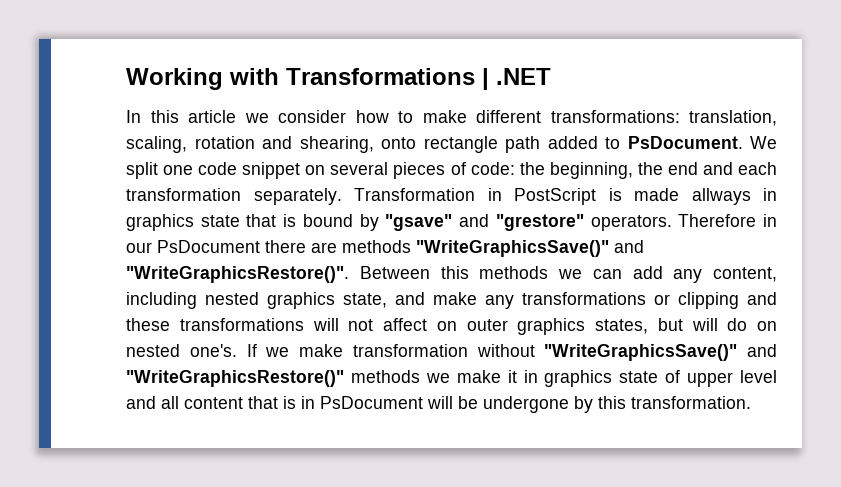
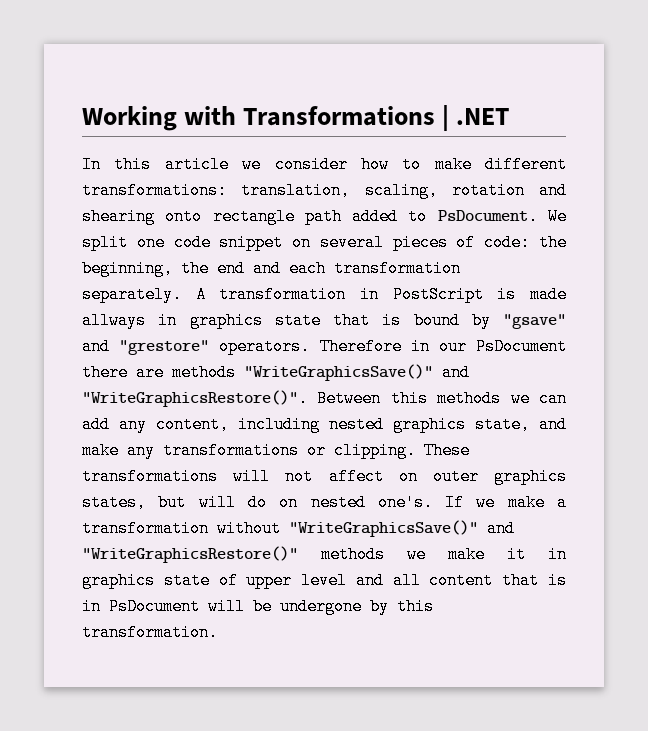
- In this article we consider how to make different transformations: translation, scaling, rotation and shearing, onto rectangle path added to PsDocument.
+ In this article we consider how to make different transformations: translation, scaling, rotation and shearing onto rectangle path added to PsDocument.
- Transformation in PostScript is made allways in graphics state that is bound by "gsave" and "grestore" operators.
+ A transformation in PostScript is made allways in graphics state that is bound by "gsave" and "grestore" operators.
- Between this methods we can add any content, including nested graphics state, and make any transformations or clipping and these transformations will not affect on outer graphics states, but will do on nested one's.
+ Between this methods we can add any content, including nested graphics state, and make any transformations or clipping. These transformations will not affect on outer graphics states, but will do on nested one's.
- If we make transformation without "WriteGraphicsSave()" and "WriteGraphicsRestore()" methods we make it in graphics state of upper level and all content that is in PsDocument will be undergone by this transformation.
+ If we make a transformation without "WriteGraphicsSave()" and "WriteGraphicsRestore()" methods we make it in graphics state of upper level and all content that is in PsDocument will be undergone by this transformation.

